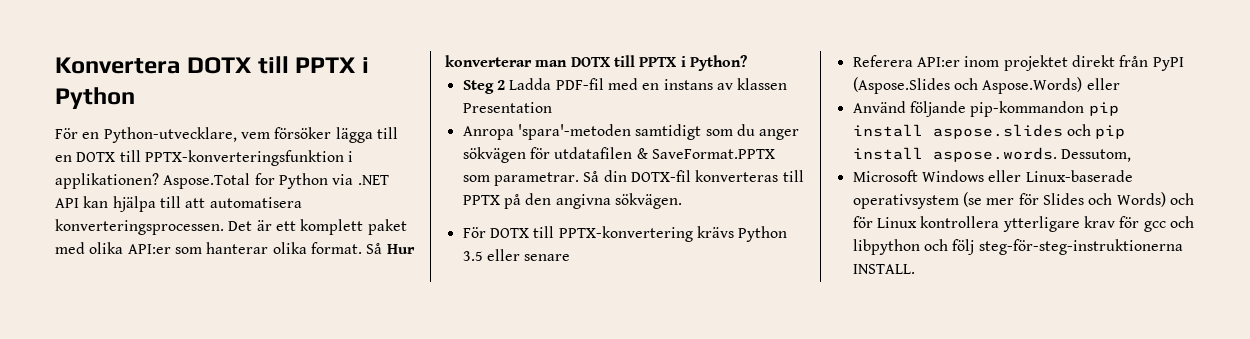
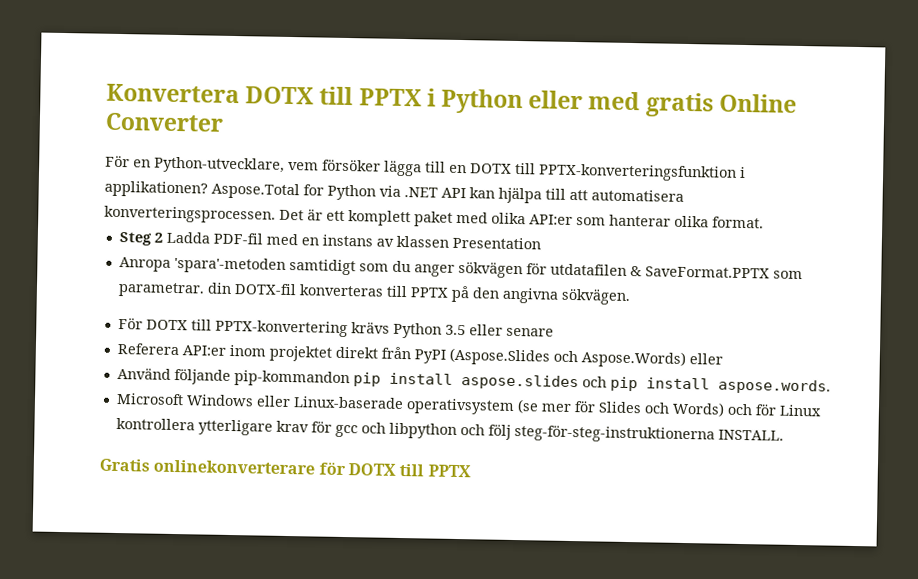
- Konvertera DOTX till PPTX i Python
+ Konvertera DOTX till PPTX i Python eller med gratis Online Converter
- Så Hur konverterar man DOTX till PPTX i Python?
- Anropa 'spara'-metoden samtidigt som du anger sökvägen för utdatafilen & SaveFormat.PPTX som parametrar. Så din DOTX-fil konverteras till PPTX på den angivna sökvägen.
+ Anropa 'spara'-metoden samtidigt som du anger sökvägen för utdatafilen & SaveFormat.PPTX som parametrar. din DOTX-fil konverteras till PPTX på den angivna sökvägen.
- Använd följande pip-kommandon pip install aspose.slides och pip install aspose.words. Dessutom,
+ Använd följande pip-kommandon pip install aspose.slides och pip install aspose.words.
+ Gratis onlinekonverterare för DOTX till PPTX

